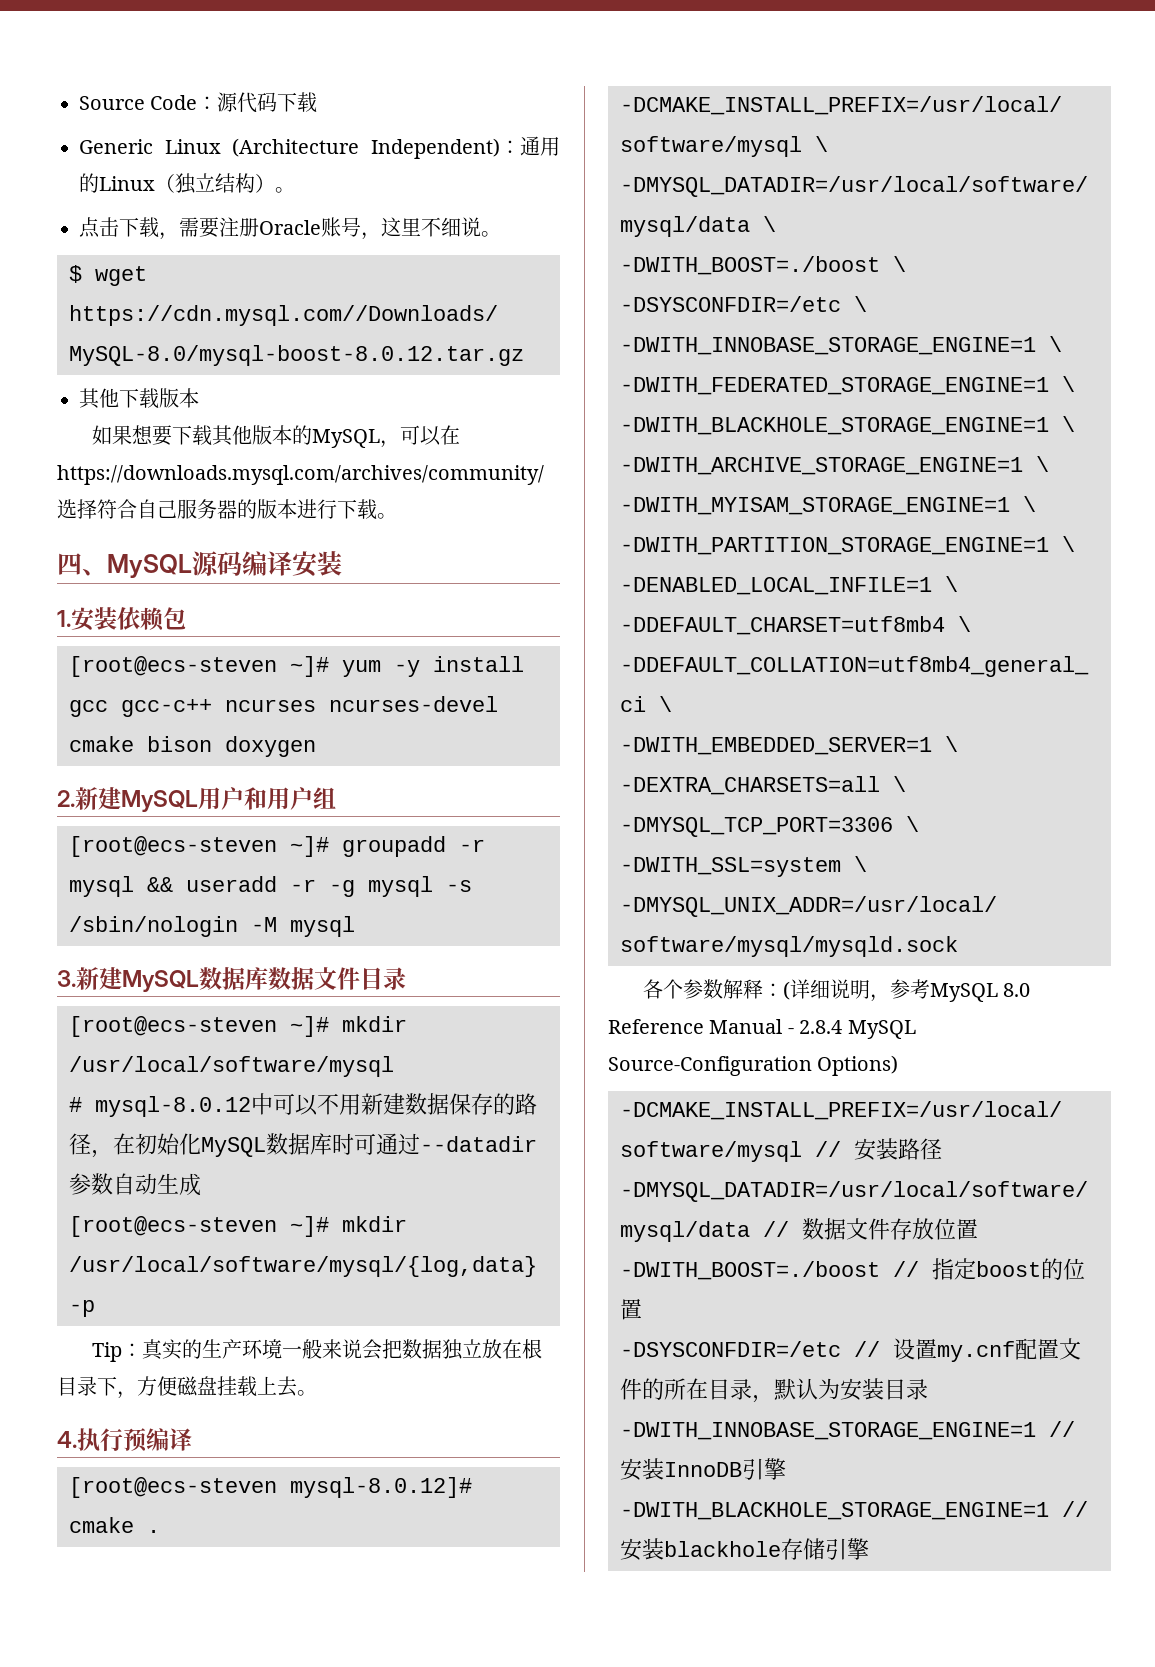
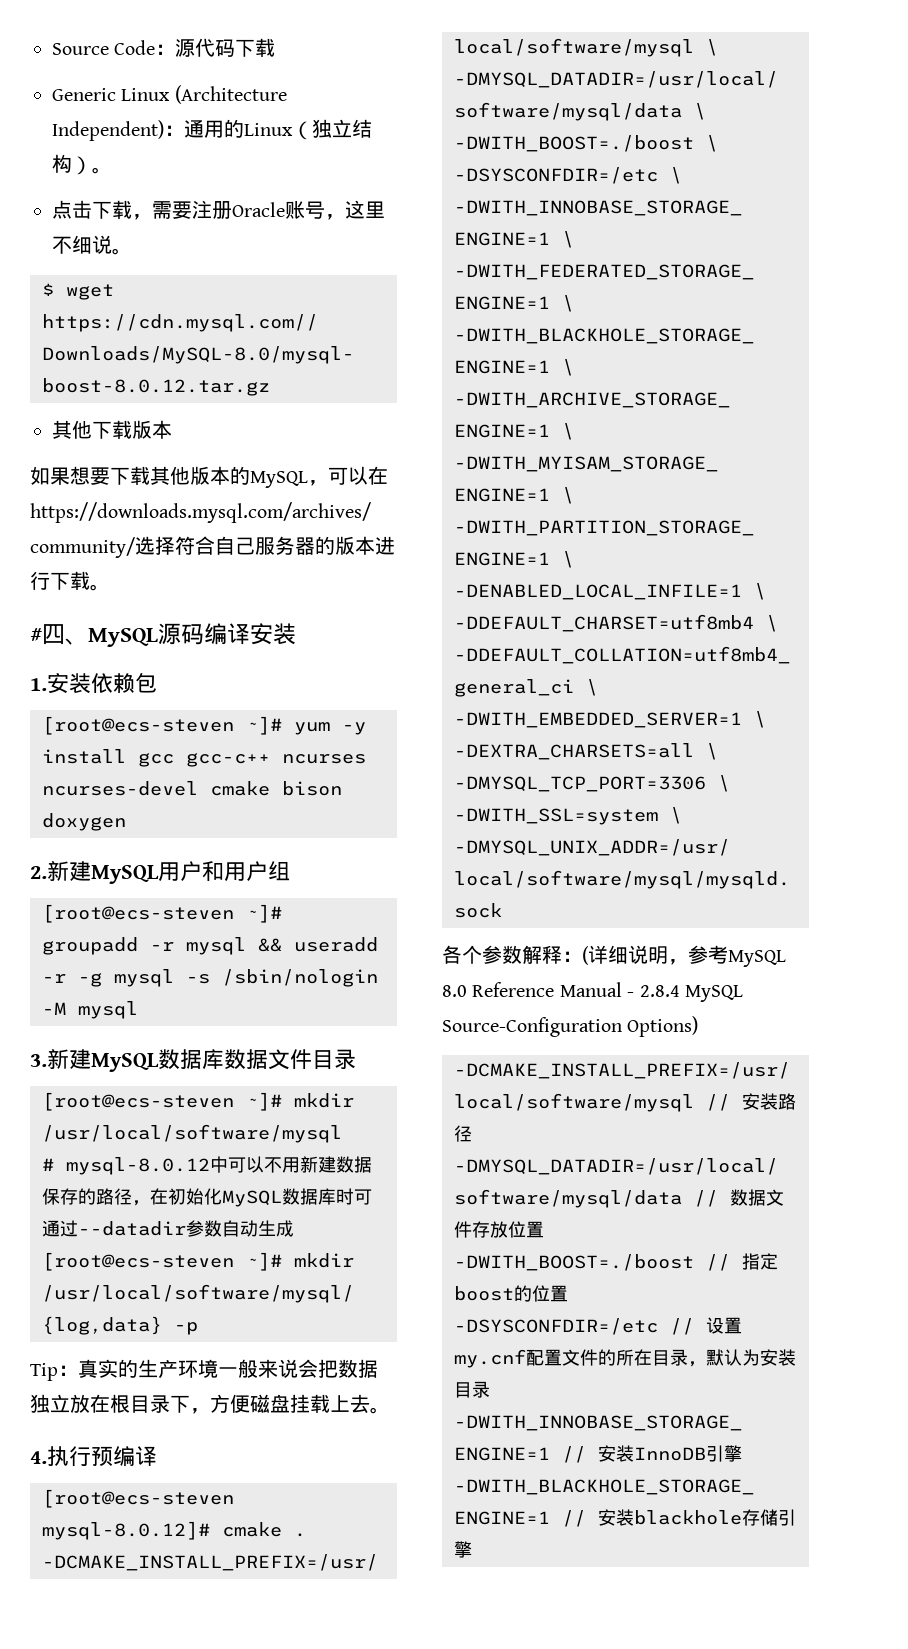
- 四、MySQL源码编译安装
+ #四、MySQL源码编译安装

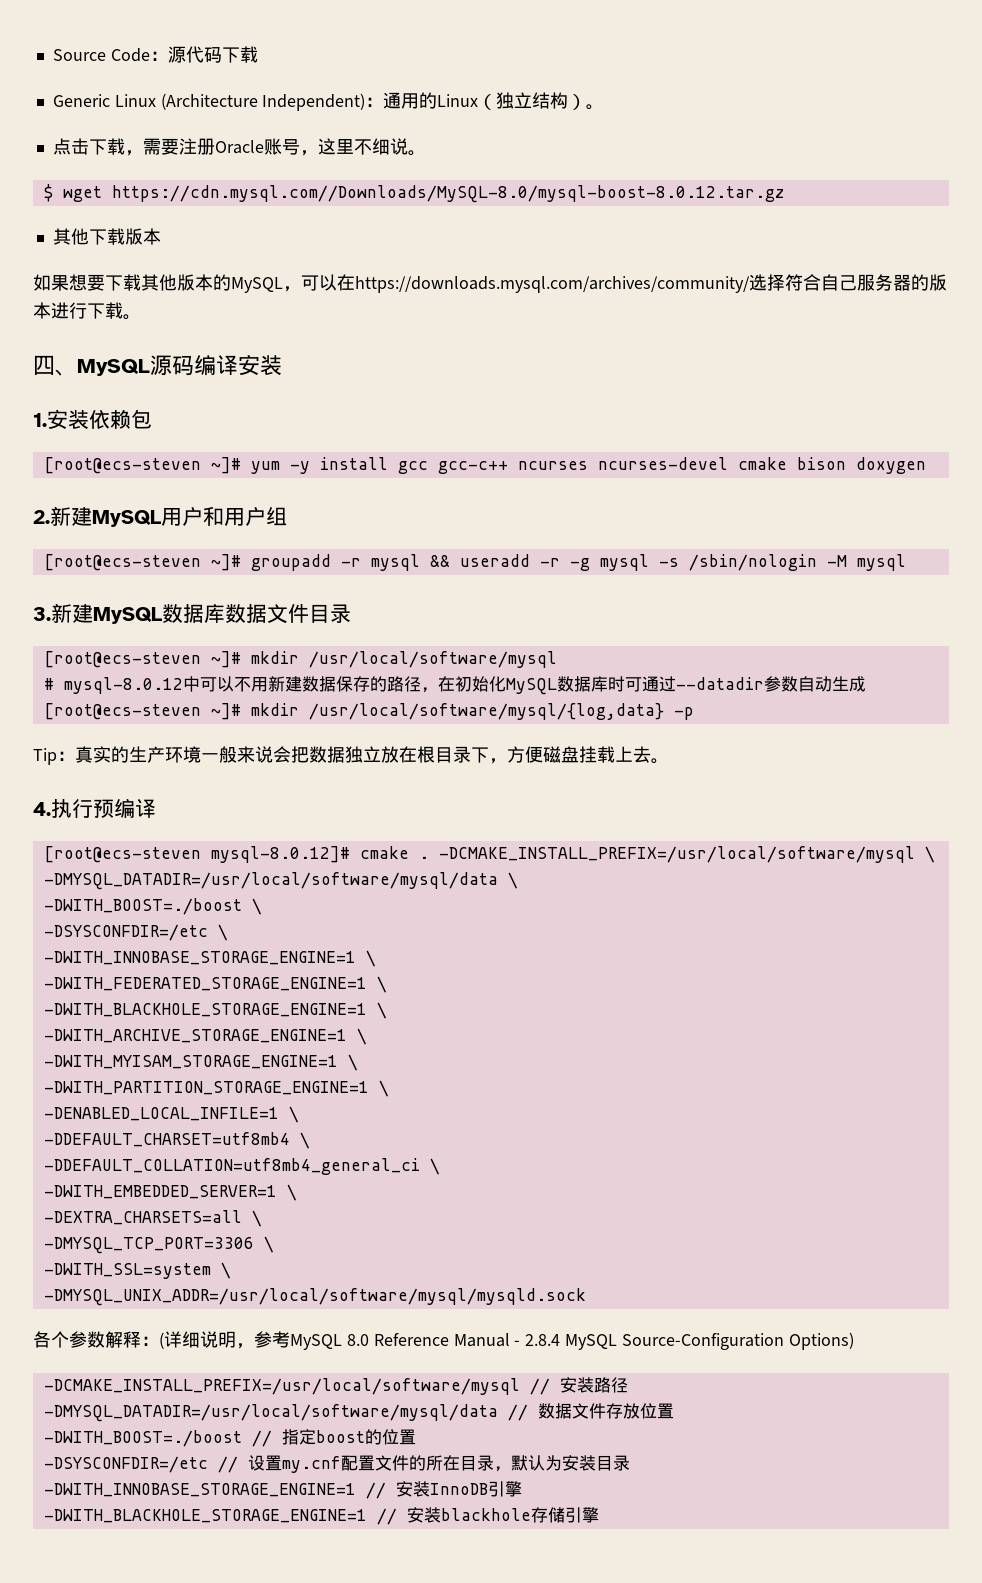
- #四、MySQL源码编译安装
+ 四、MySQL源码编译安装

